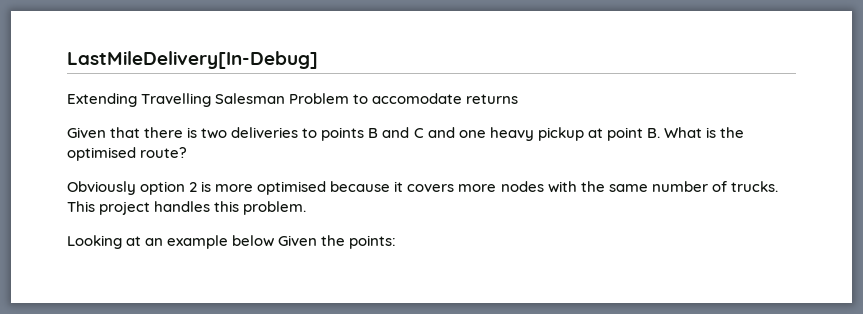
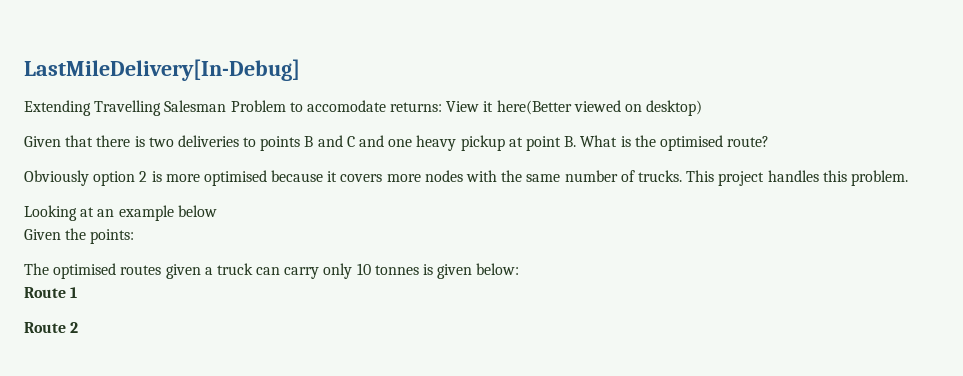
- Extending Travelling Salesman Problem to accomodate returns
+ Extending Travelling Salesman Problem to accomodate returns: View it here(Better viewed on desktop)
- Looking at an example below Given the points:
+ Looking at an example below
+ Given the points:
+ The optimised routes given a truck can carry only 10 tonnes is given below:
+ Route 1
+ Route 2

